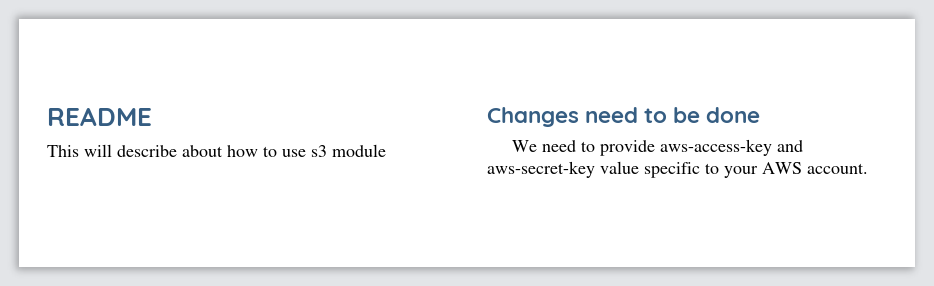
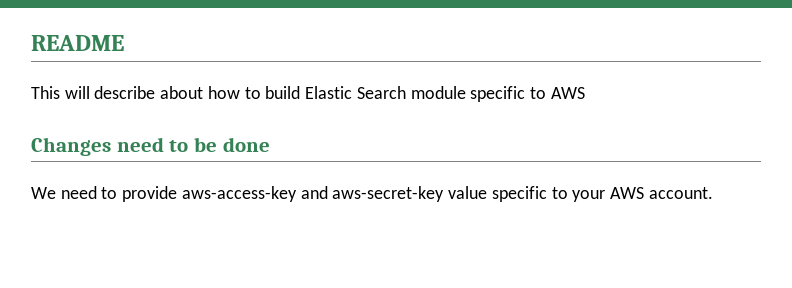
- This will describe about how to use s3 module
+ This will describe about how to build Elastic Search module specific to AWS

